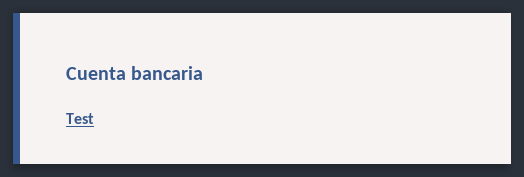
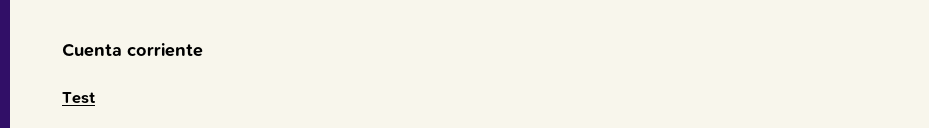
- Cuenta bancaria
+ Cuenta corriente

